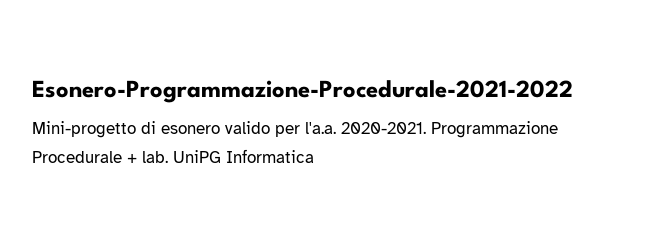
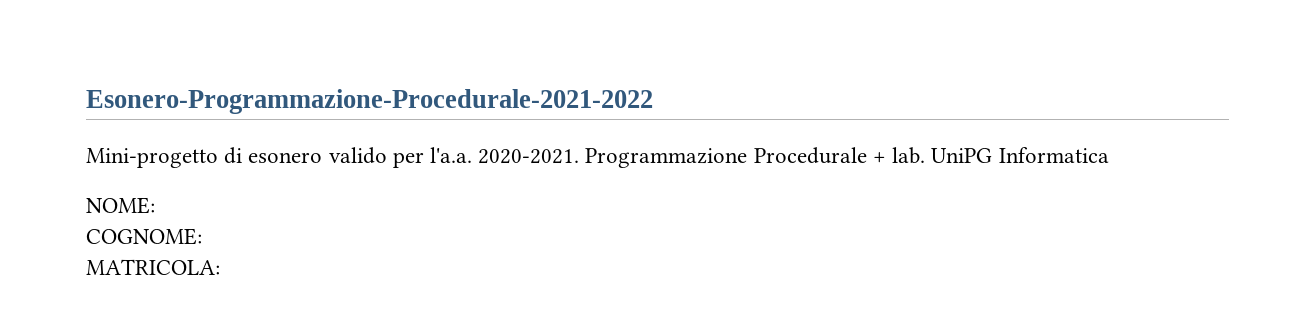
+ NOME:
+ COGNOME:
+ MATRICOLA:

